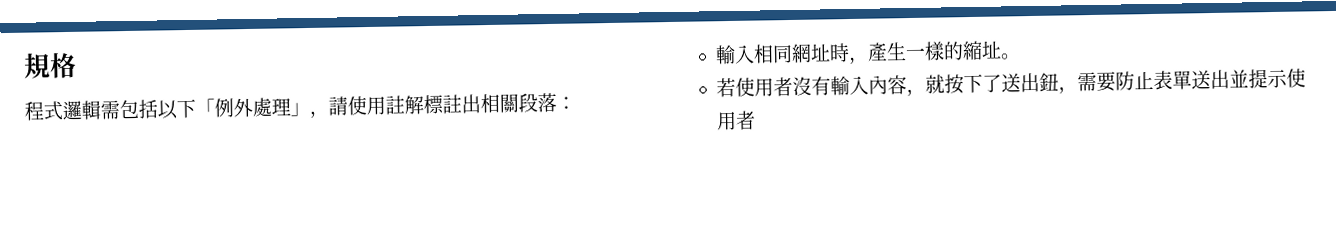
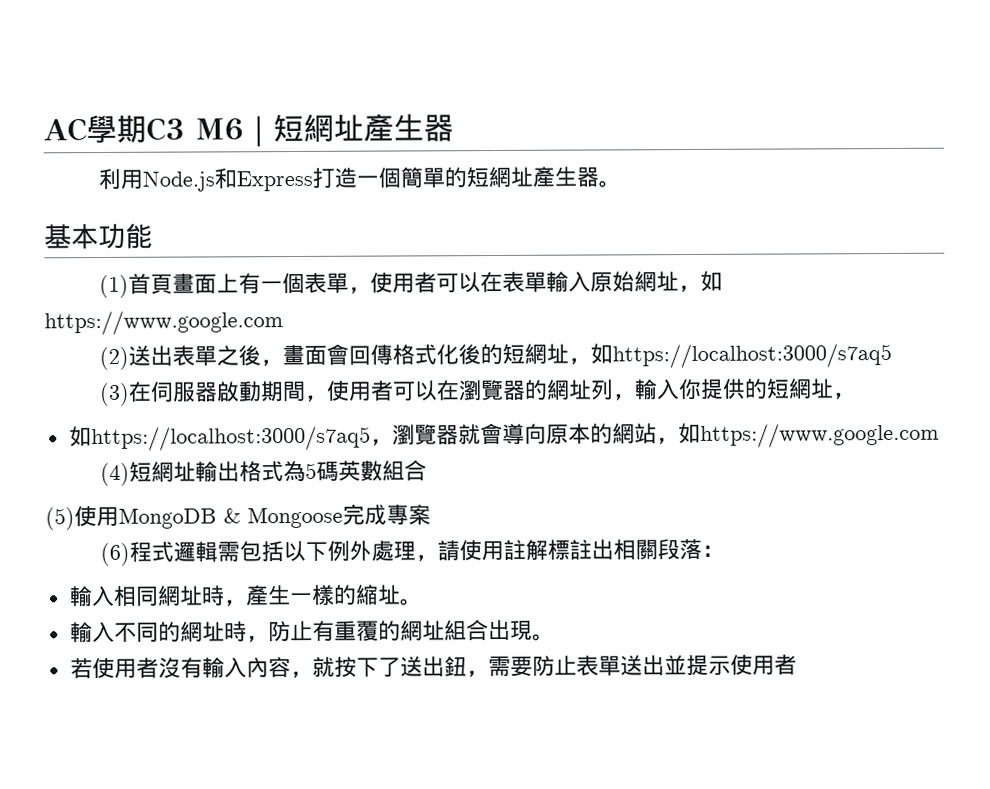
- 規格
- 程式邏輯需包括以下「例外處理」，請使用註解標註出相關段落：
+ AC學期C3 M6｜短網址產生器
+ 利用Node.js和Express打造一個簡單的短網址產生器。
+ 基本功能
+ (1)首頁畫面上有一個表單，使用者可以在表單輸入原始網址，如https://www.google.com
+ (2)送出表單之後，畫面會回傳格式化後的短網址，如https://localhost:3000/s7aq5
+ (3)在伺服器啟動期間，使用者可以在瀏覽器的網址列，輸入你提供的短網址，
+ 如https://localhost:3000/s7aq5，瀏覽器就會導向原本的網站，如https://www.google.com
+ (4)短網址輸出格式為5碼英數組合
+ (5)使用MongoDB & Mongoose完成專案
+ (6)程式邏輯需包括以下例外處理，請使用註解標註出相關段落：
+ 輸入不同的網址時，防止有重覆的網址組合出現。

